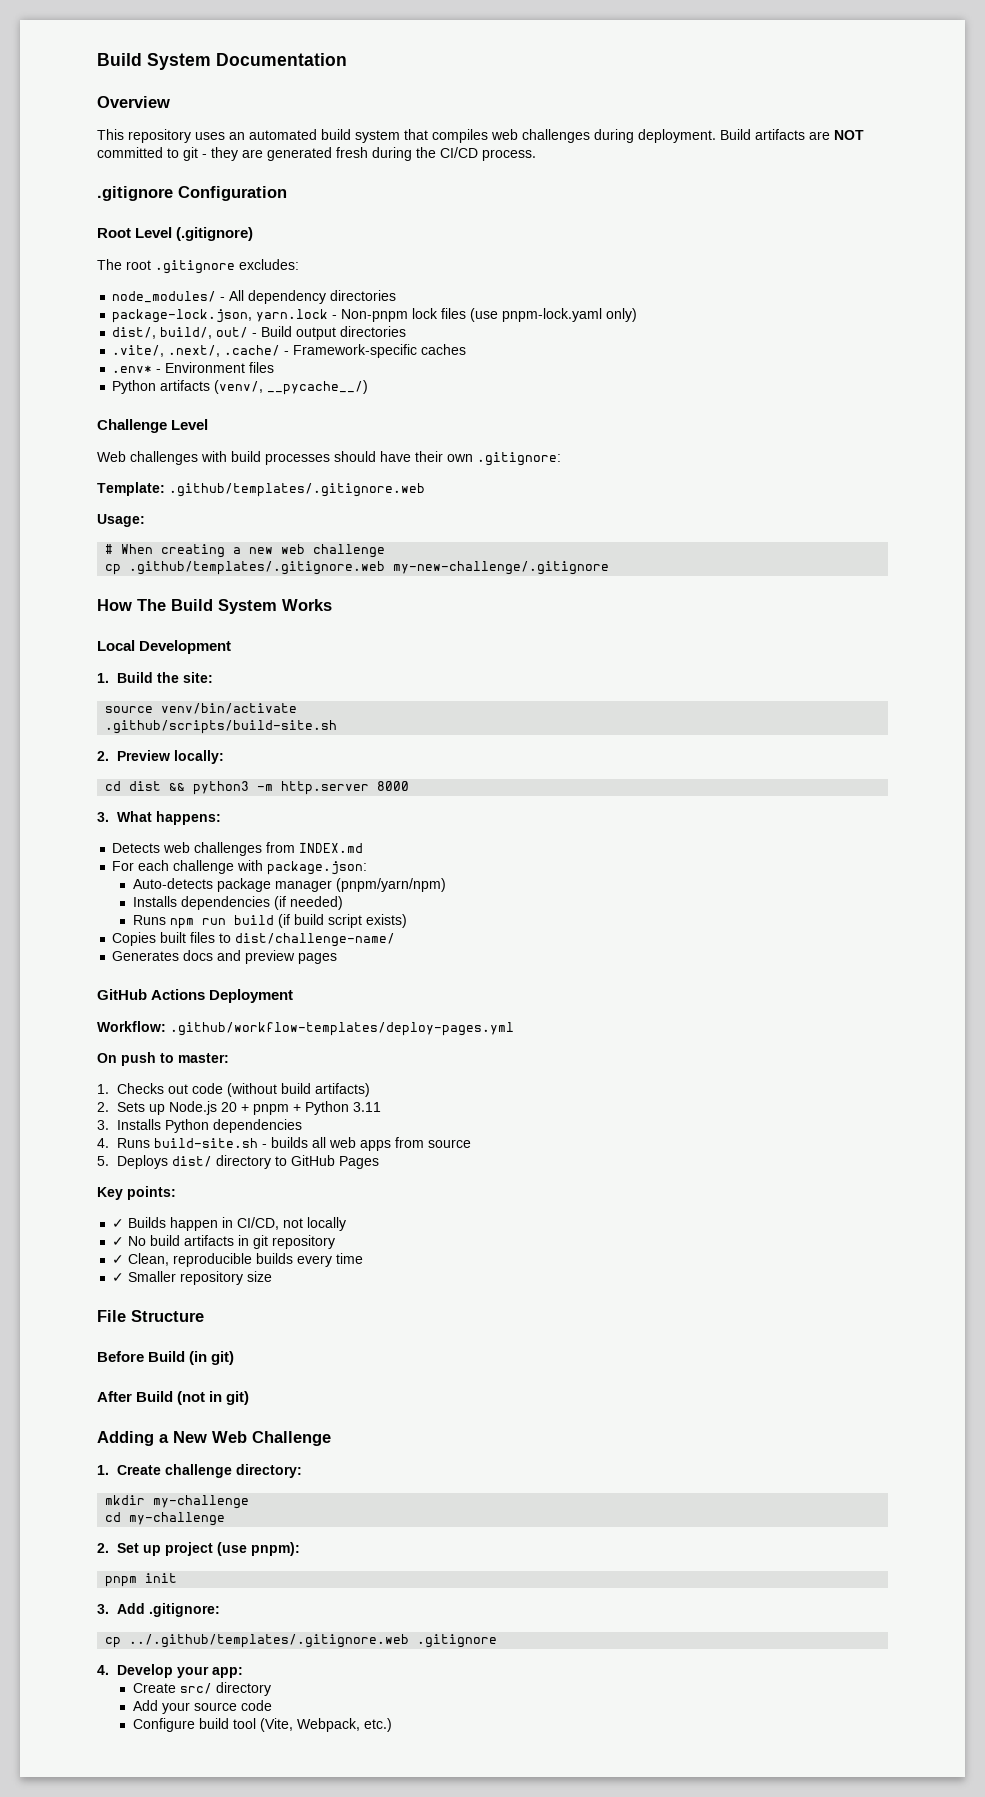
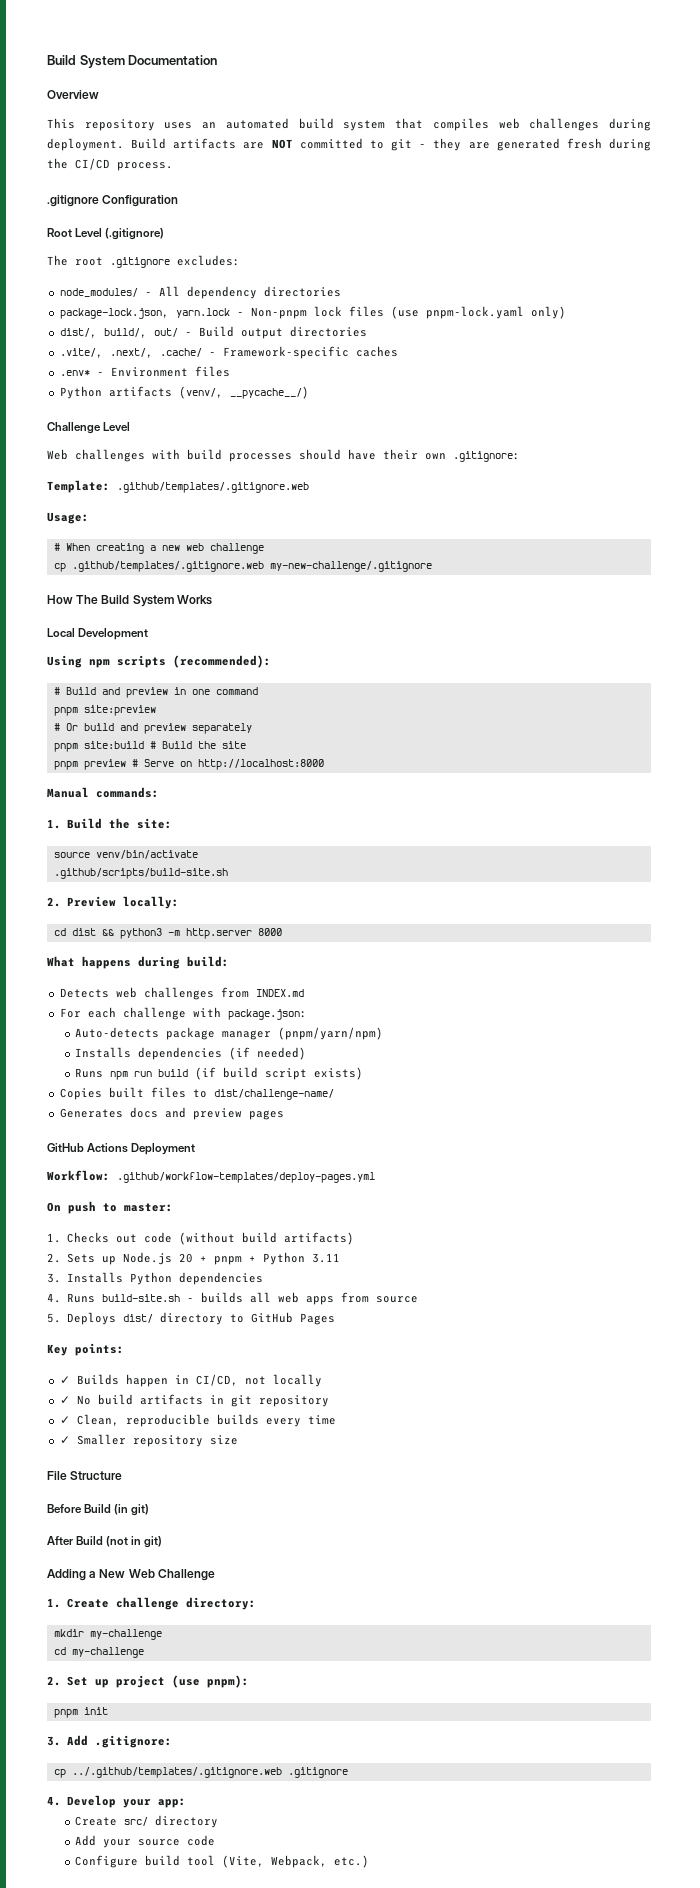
+ Using npm scripts (recommended):
+ # Build and preview in one command
+ pnpm site:preview
+ # Or build and preview separately
+ pnpm site:build # Build the site
+ pnpm preview # Serve on http://localhost:8000
+ Manual commands:
- 3. What happens:
+ What happens during build:

